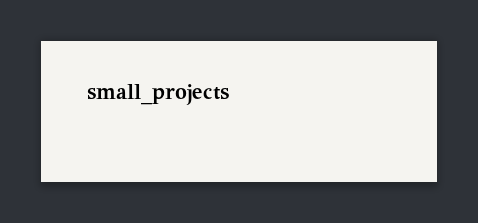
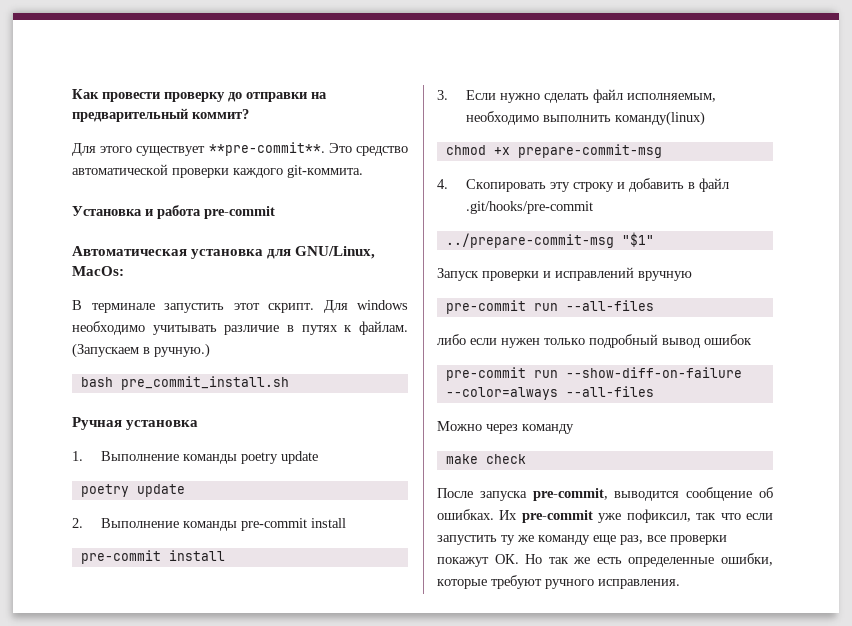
- small_projects
+ Как провести проверку до отправки на предварительный коммит?
+ Для этого существует **pre-commit**. Это средство автоматической проверки каждого git-коммита.
+ Установка и работа pre-commit
+ Автоматическая установка для GNU/Linux, MacOs:
+ В терминале запустить этот скрипт. Для windows необходимо учитывать различие в путях к файлам. (Запускаем в ручную.)
+ bash pre_commit_install.sh
+ Ручная установка
+ 1. Выполнение команды poetry update
+ poetry update
+ 2. Выполнение команды pre-commit install
+ pre-commit install
+ 3. Если нужно сделать файл исполняемым, необходимо выполнить команду(linux)
+ chmod +x prepare-commit-msg
+ 4. Скопировать эту строку и добавить в файл .git/hooks/pre-commit
+ ../prepare-commit-msg "$1"
+ Запуск проверки и исправлений вручную
+ pre-commit run --all-files
+ либо если нужен только подробный вывод ошибок
+ pre-commit run --show-diff-on-failure --color=always --all-files
+ Можно через команду
+ make check
+ После запуска pre-commit, выводится сообщение об ошибках. Их pre-commit уже пофиксил, так что если запустить ту же команду еще раз, все проверки покажут ОК. Но так же есть определенные ошибки, которые требуют ручного исправления.

